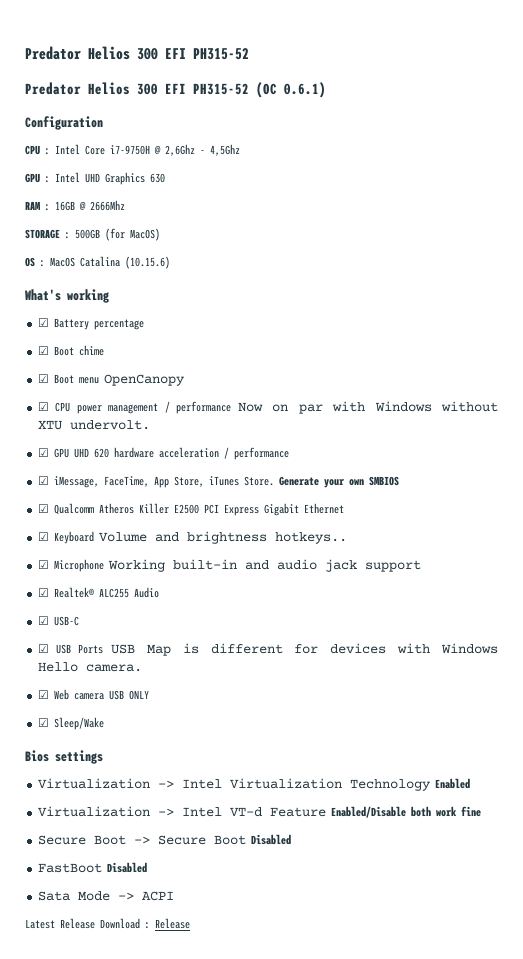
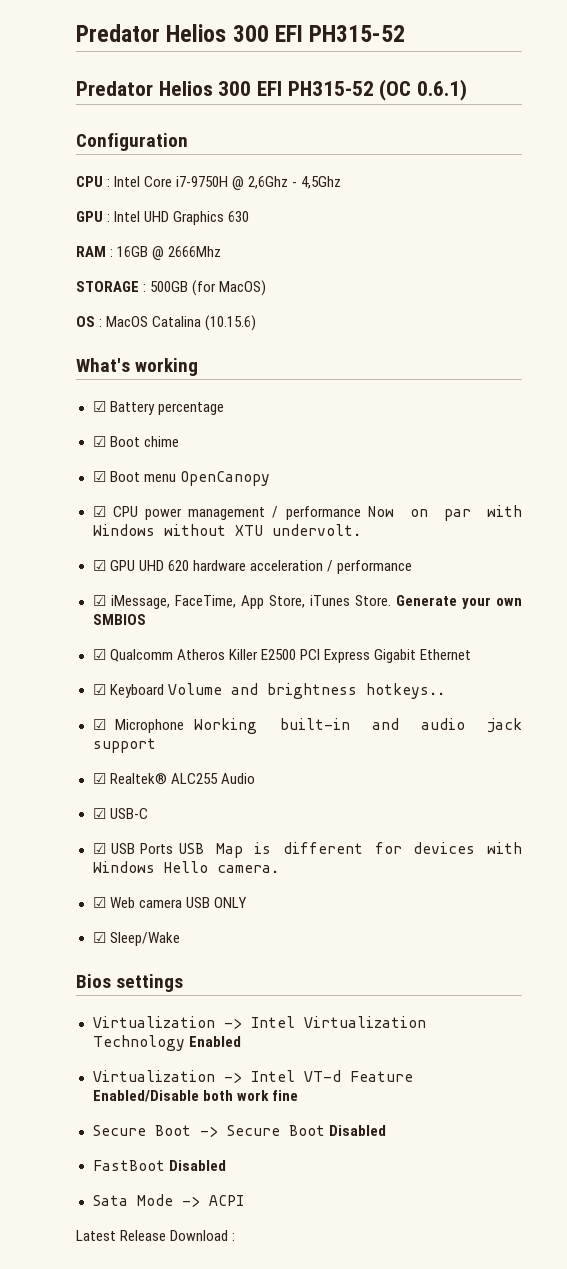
- Latest Release Download : Release
+ Latest Release Download :

